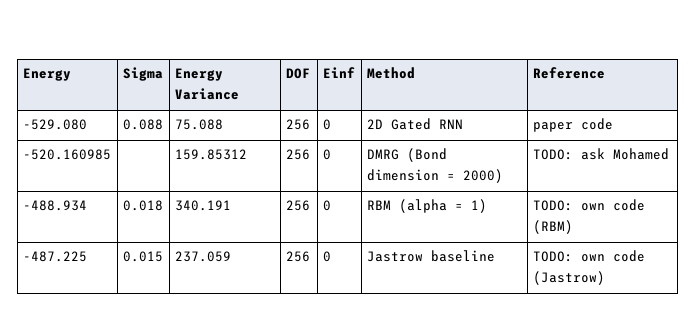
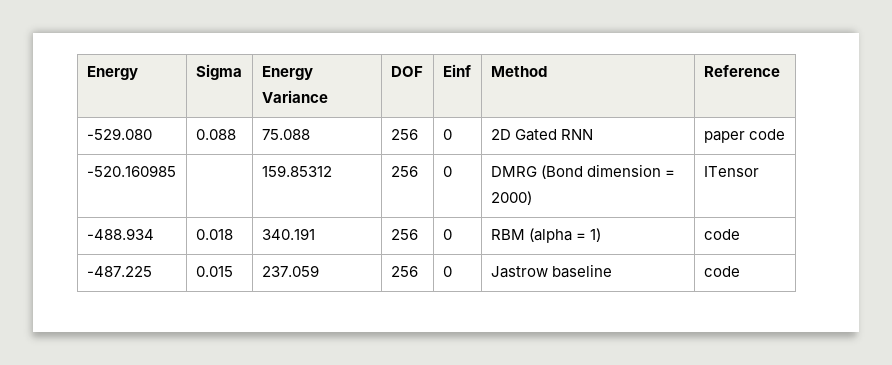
- -520.160985 | | 159.85312 | 256 | 0 | DMRG (Bond dimension = 2000) | TODO: ask Mohamed
+ -520.160985 | | 159.85312 | 256 | 0 | DMRG (Bond dimension = 2000) | ITensor
- -488.934 | 0.018 | 340.191 | 256 | 0 | RBM (alpha = 1) | TODO: own code (RBM)
+ -488.934 | 0.018 | 340.191 | 256 | 0 | RBM (alpha = 1) | code
- -487.225 | 0.015 | 237.059 | 256 | 0 | Jastrow baseline | TODO: own code (Jastrow)
+ -487.225 | 0.015 | 237.059 | 256 | 0 | Jastrow baseline | code

